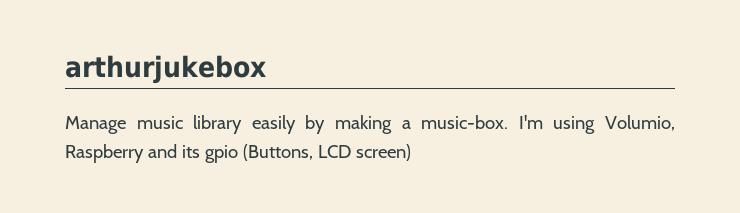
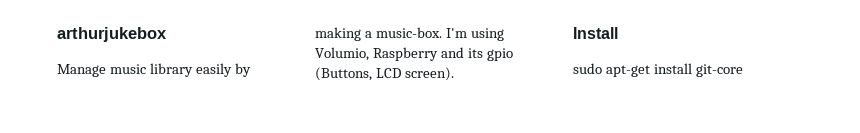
- I'm using Volumio, Raspberry and its gpio (Buttons, LCD screen)
+ I'm using Volumio, Raspberry and its gpio (Buttons, LCD screen).
+ Install
+ sudo apt-get install git-core

